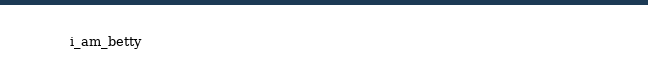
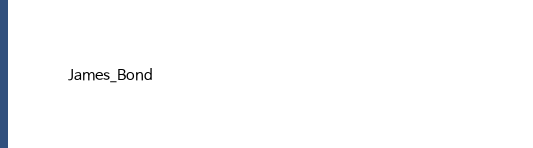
- i_am_betty
+ James_Bond

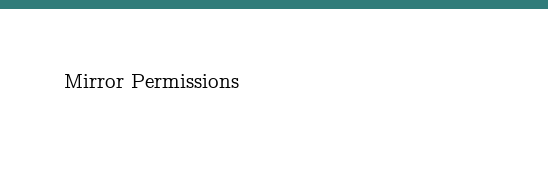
- James_Bond
+ Mirror Permissions

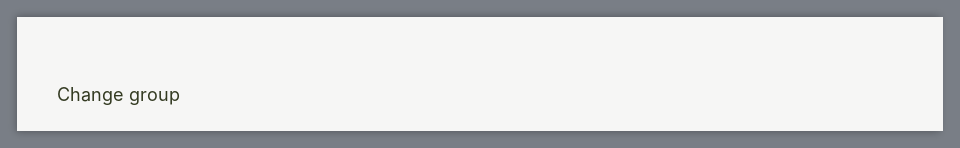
- Mirror Permissions
+ Change group

